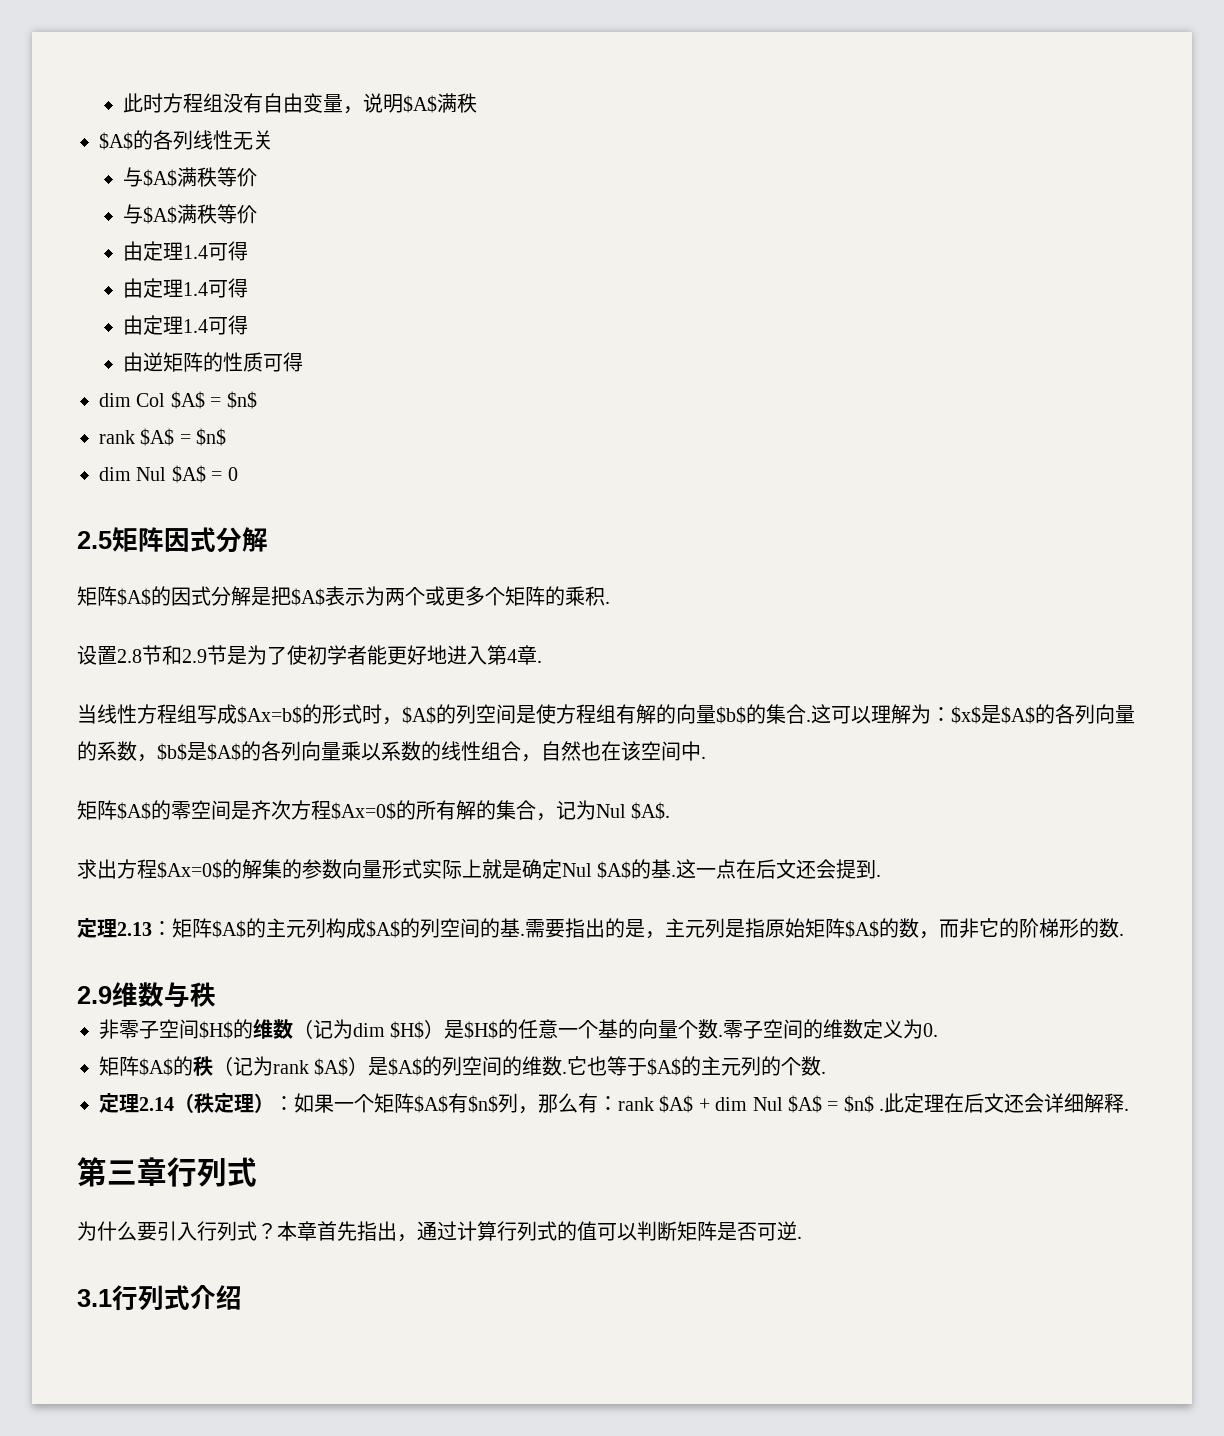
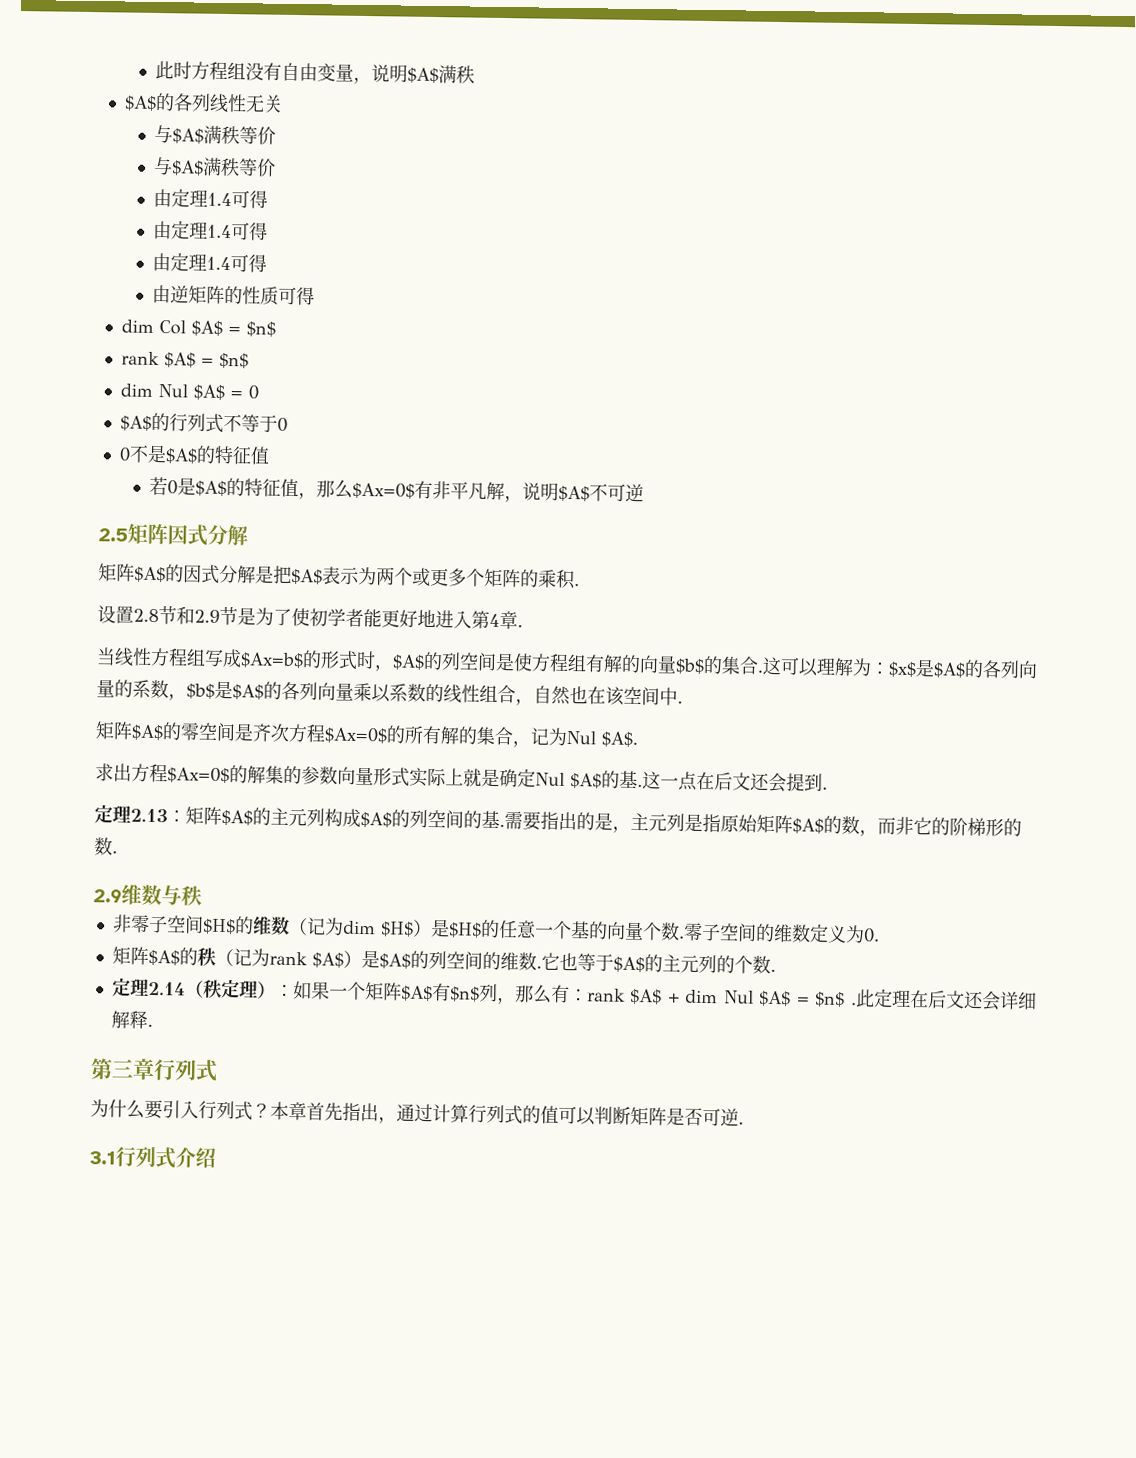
+ $A$的行列式不等于0
+ 0不是$A$的特征值
+ 若0是$A$的特征值，那么$Ax=0$有非平凡解，说明$A$不可逆

